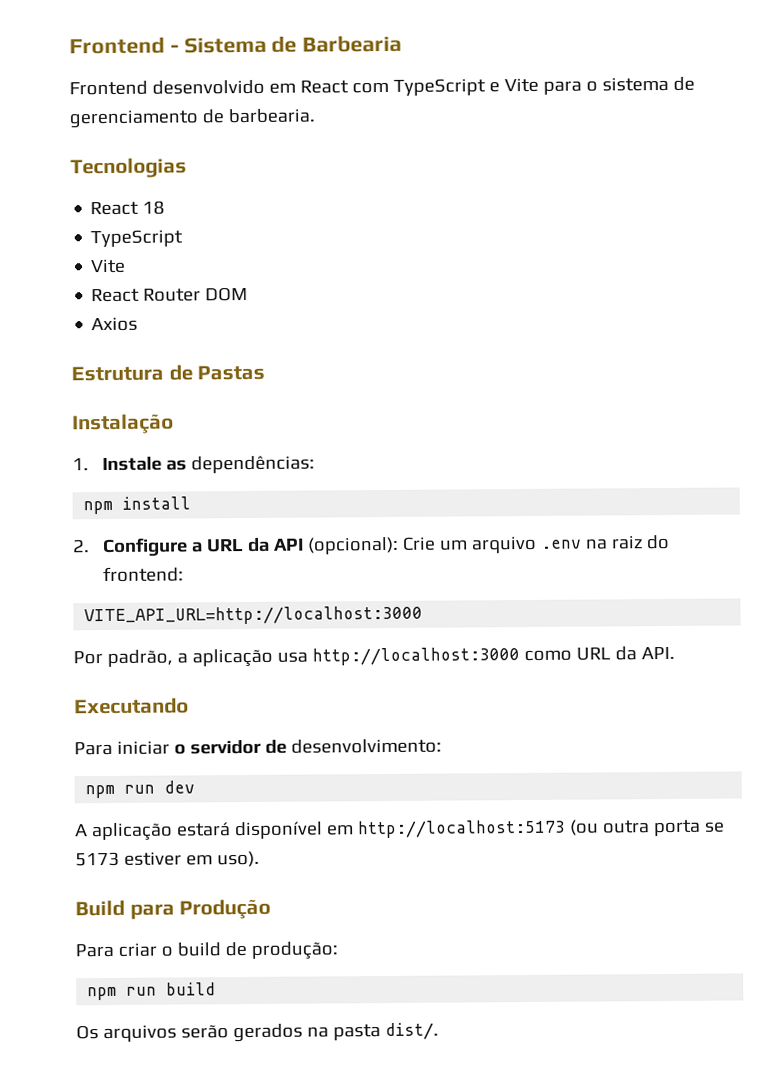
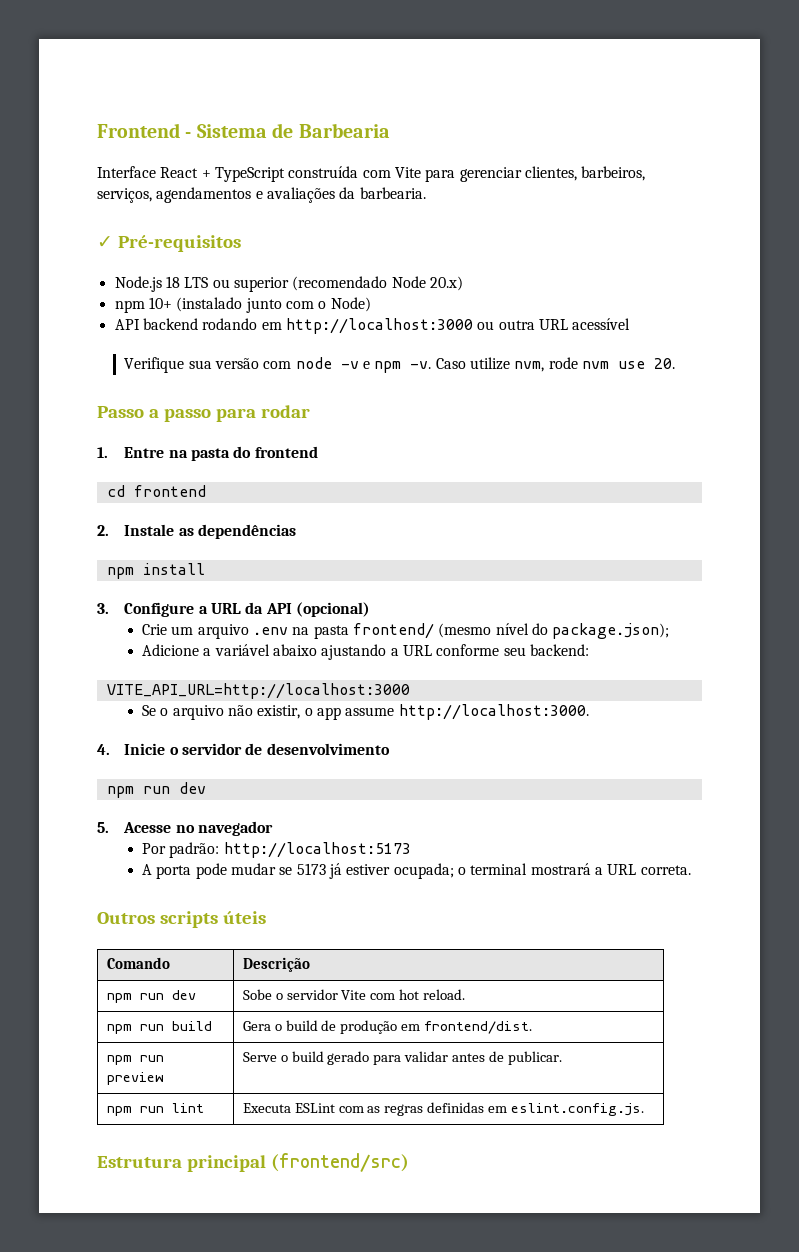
- Frontend desenvolvido em React com TypeScript e Vite para o sistema de gerenciamento de barbearia.
- Tecnologias
- React 18
- TypeScript
- Vite
- React Router DOM
- Axios
- Estrutura de Pastas
- Instalação
- 1. Instale as dependências:
+ Interface React + TypeScript construída com Vite para gerenciar clientes, barbeiros, serviços, agendamentos e avaliações da barbearia.
+ ✓ Pré-requisitos
+ Node.js 18 LTS ou superior (recomendado Node 20.x)
+ npm 10+ (instalado junto com o Node)
+ API backend rodando em http://localhost:3000 ou outra URL acessível
+ Verifique sua versão com node -v e npm -v. Caso utilize nvm, rode nvm use 20.
+ Passo a passo para rodar
+ 1. Entre na pasta do frontend
+ cd frontend
+ 2. Instale as dependências
- 2. Configure a URL da API (opcional): Crie um arquivo .env na raiz do frontend:
+ 3. Configure a URL da API (opcional)
+ Crie um arquivo .env na pasta frontend/ (mesmo nível do package.json);
+ Adicione a variável abaixo ajustando a URL conforme seu backend:
  VITE_API_URL=http://localhost:3000
- Por padrão, a aplicação usa http://localhost:3000 como URL da API.
- Executando
- Para iniciar o servidor de desenvolvimento:
+ Se o arquivo não existir, o app assume http://localhost:3000.
+ 4. Inicie o servidor de desenvolvimento
- A aplicação estará disponível em http://localhost:5173 (ou outra porta se 5173 estiver em uso).
- Build para Produção
- Para criar o build de produção:
- npm run build
- Os arquivos serão gerados na pasta dist/.
+ 5. Acesse no navegador
+ Por padrão: http://localhost:5173
+ A porta pode mudar se 5173 já estiver ocupada; o terminal mostrará a URL correta.
+ Outros scripts úteis
+ Comando | Descrição
+ npm run dev | Sobe o servidor Vite com hot reload.
+ npm run build | Gera o build de produção em frontend/dist.
+ npm run preview | Serve o build gerado para validar antes de publicar.
+ npm run lint | Executa ESLint com as regras definidas em eslint.config.js.
+ Estrutura principal (frontend/src)

